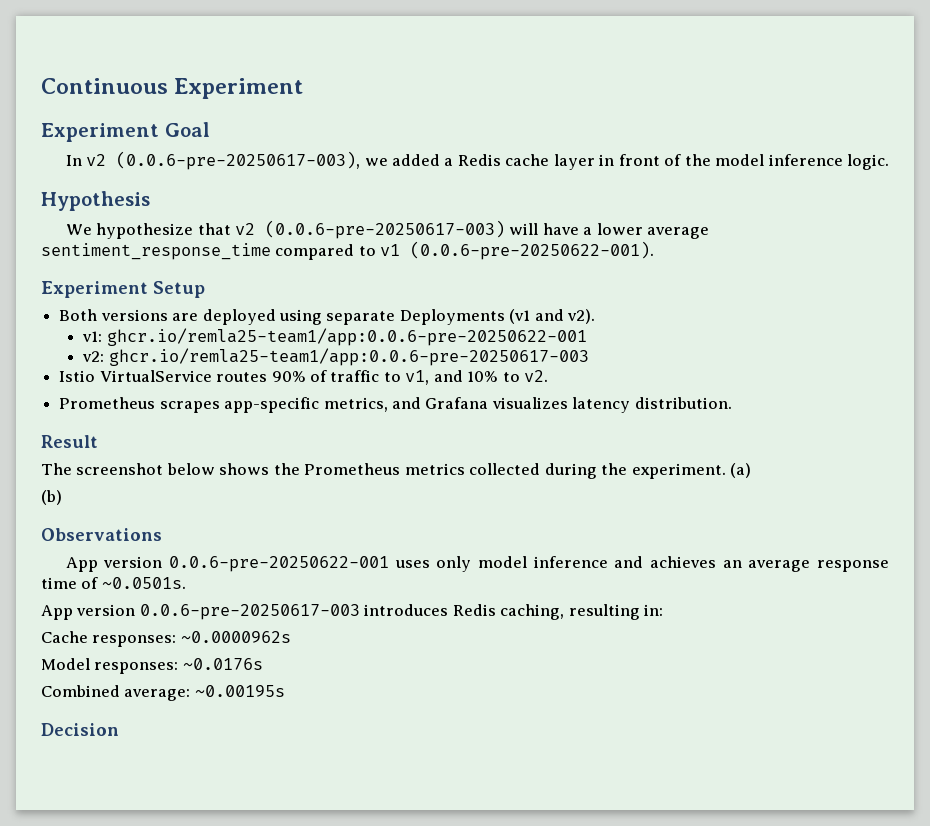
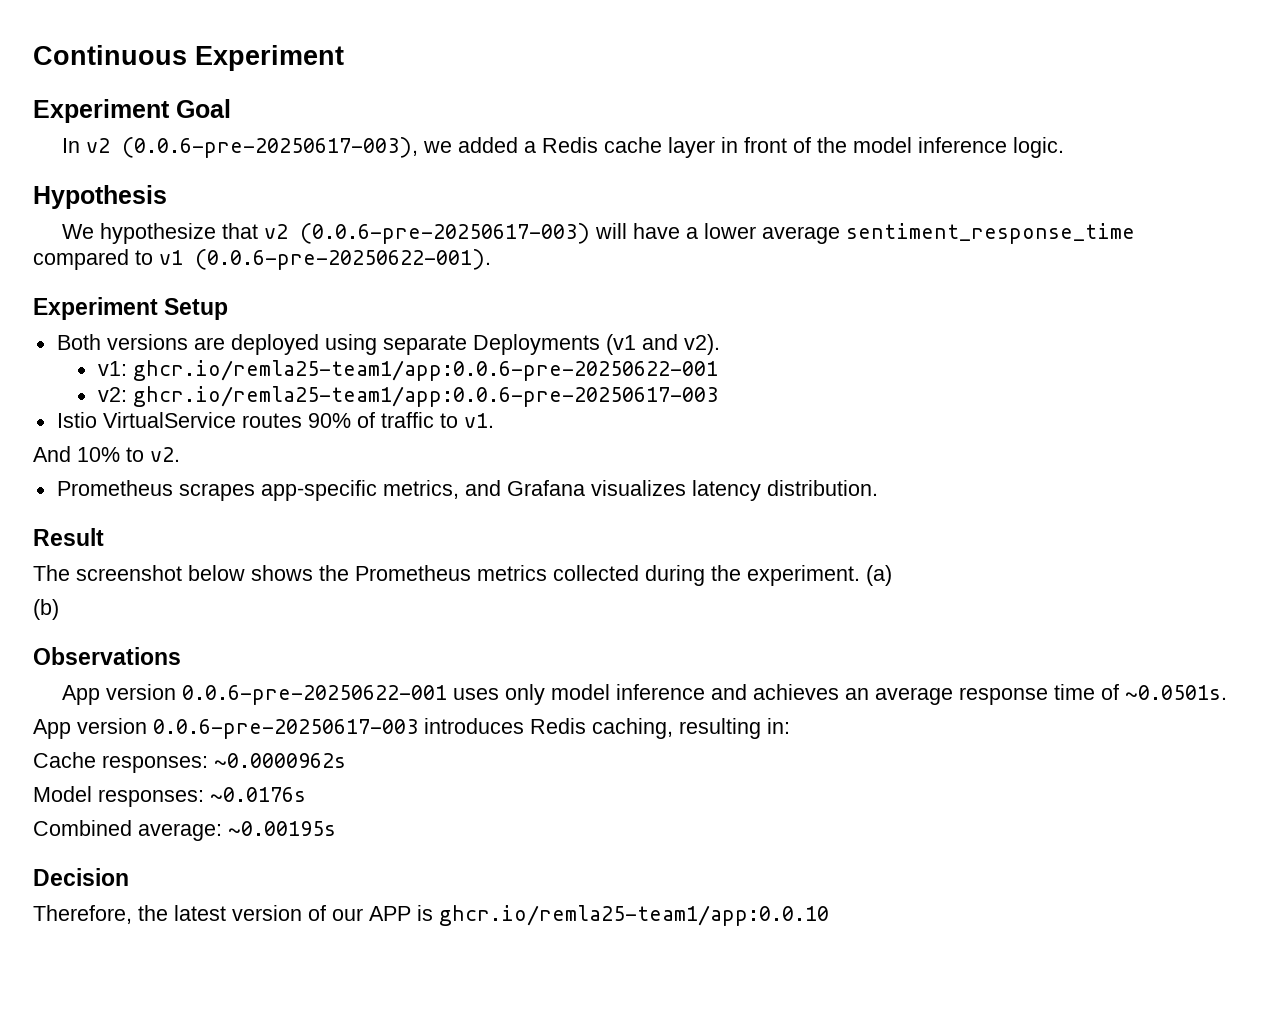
- Istio VirtualService routes 90% of traffic to v1, and 10% to v2.
+ Istio VirtualService routes 90% of traffic to v1.
+ And 10% to v2.
+ Therefore, the latest version of our APP is ghcr.io/remla25-team1/app:0.0.10

